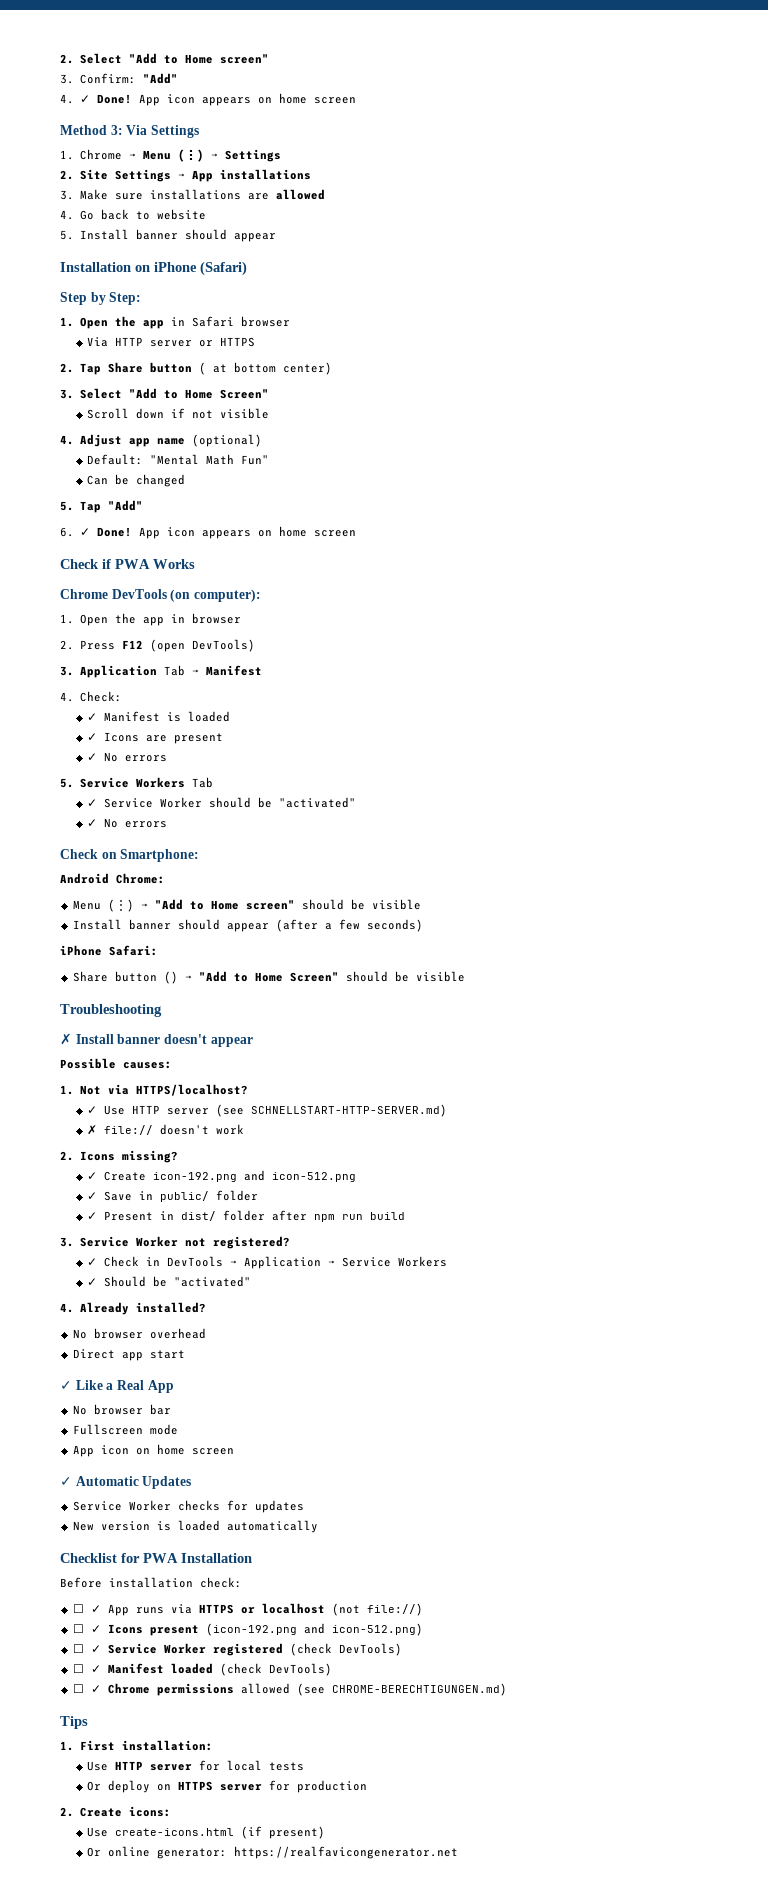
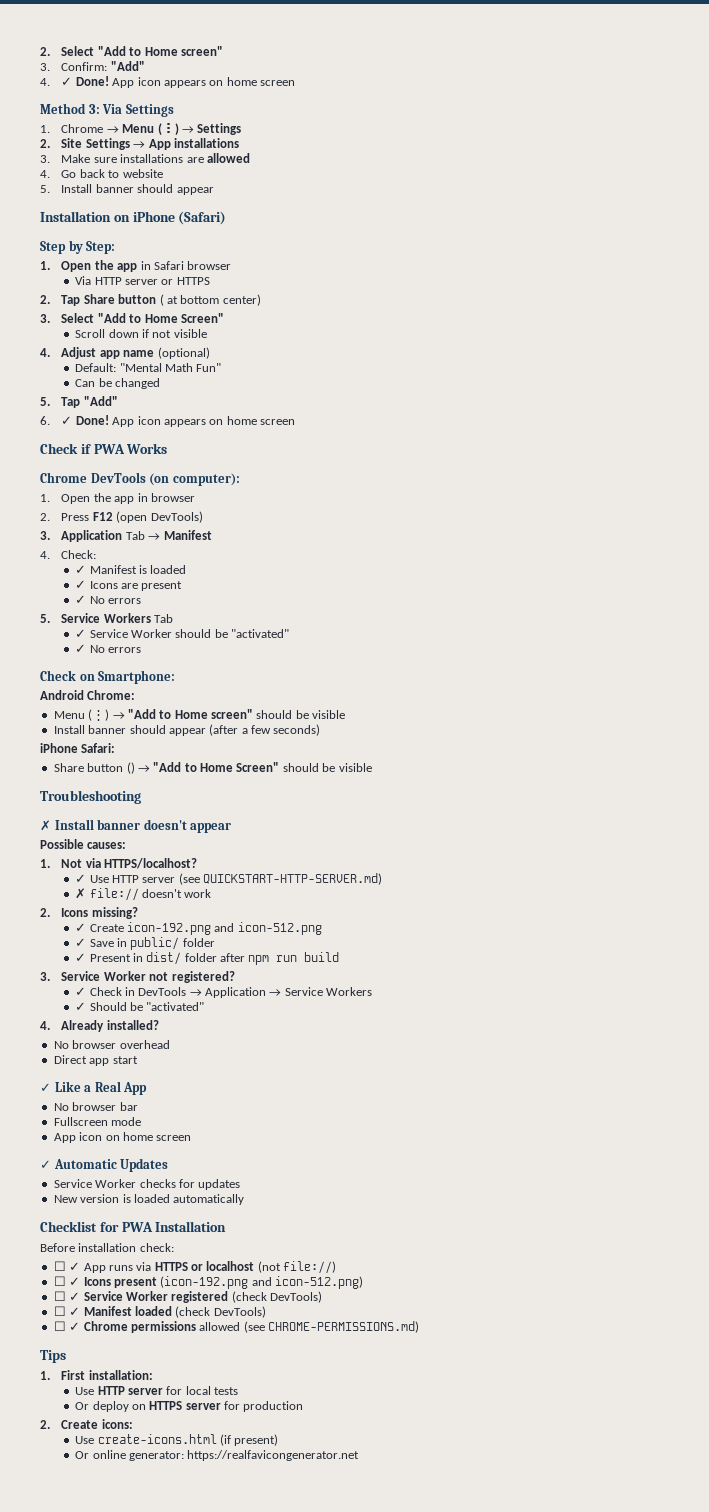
- ✓ Use HTTP server (see SCHNELLSTART-HTTP-SERVER.md)
+ ✓ Use HTTP server (see QUICKSTART-HTTP-SERVER.md)
- ☐ ✓ Chrome permissions allowed (see CHROME-BERECHTIGUNGEN.md)
+ ☐ ✓ Chrome permissions allowed (see CHROME-PERMISSIONS.md)

